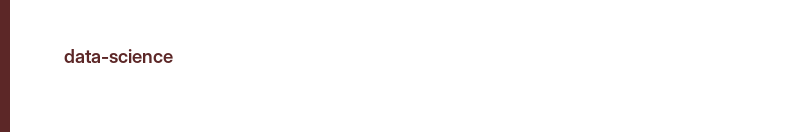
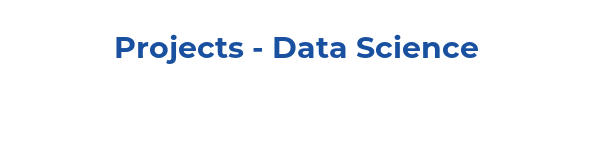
- data-science
+ Projects - Data Science

